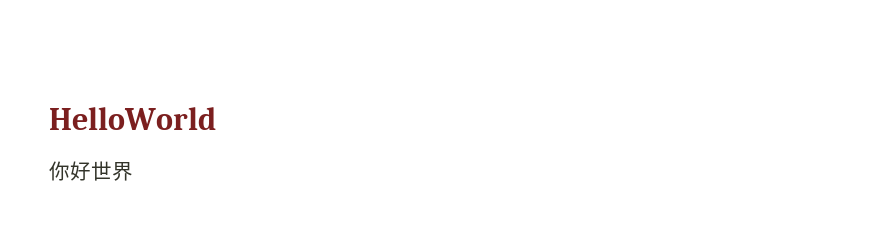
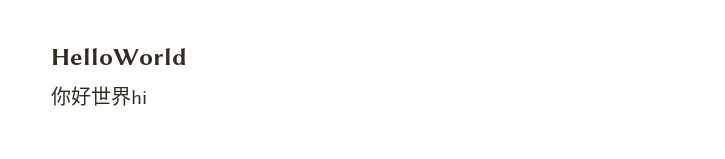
- 你好世界
+ 你好世界hi

